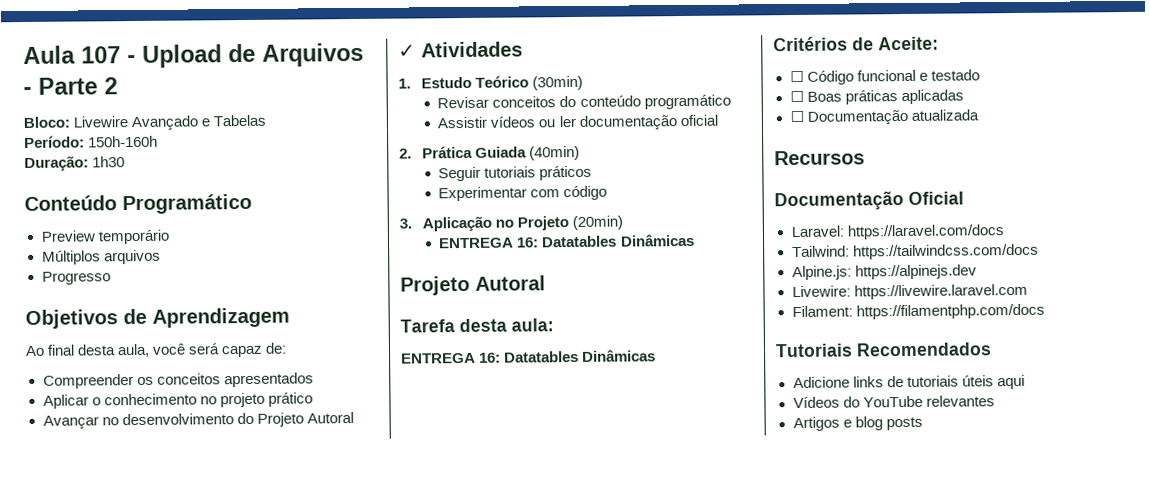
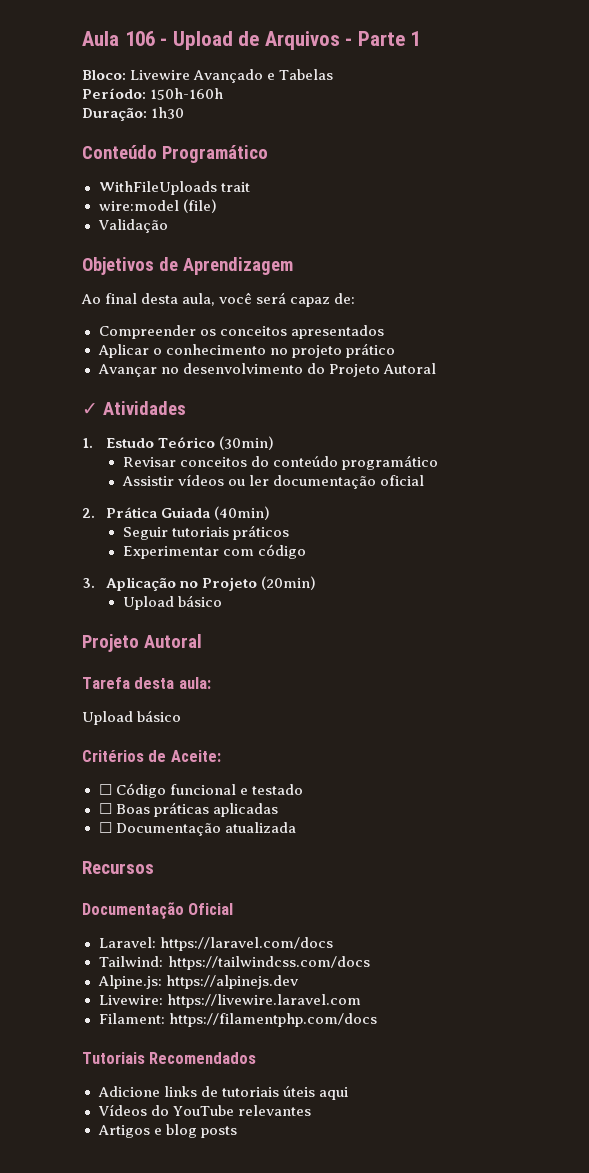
- Aula 107 - Upload de Arquivos - Parte 2
+ Aula 106 - Upload de Arquivos - Parte 1
- Preview temporário
- Múltiplos arquivos
- Progresso
+ WithFileUploads trait
+ wire:model (file)
+ Validação
  3. Aplicação no Projeto (20min)
- ENTREGA 16: Datatables Dinâmicas
+ Upload básico
  Tarefa desta aula:
- ENTREGA 16: Datatables Dinâmicas
+ Upload básico

